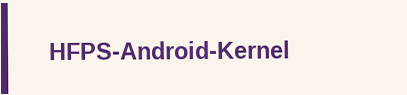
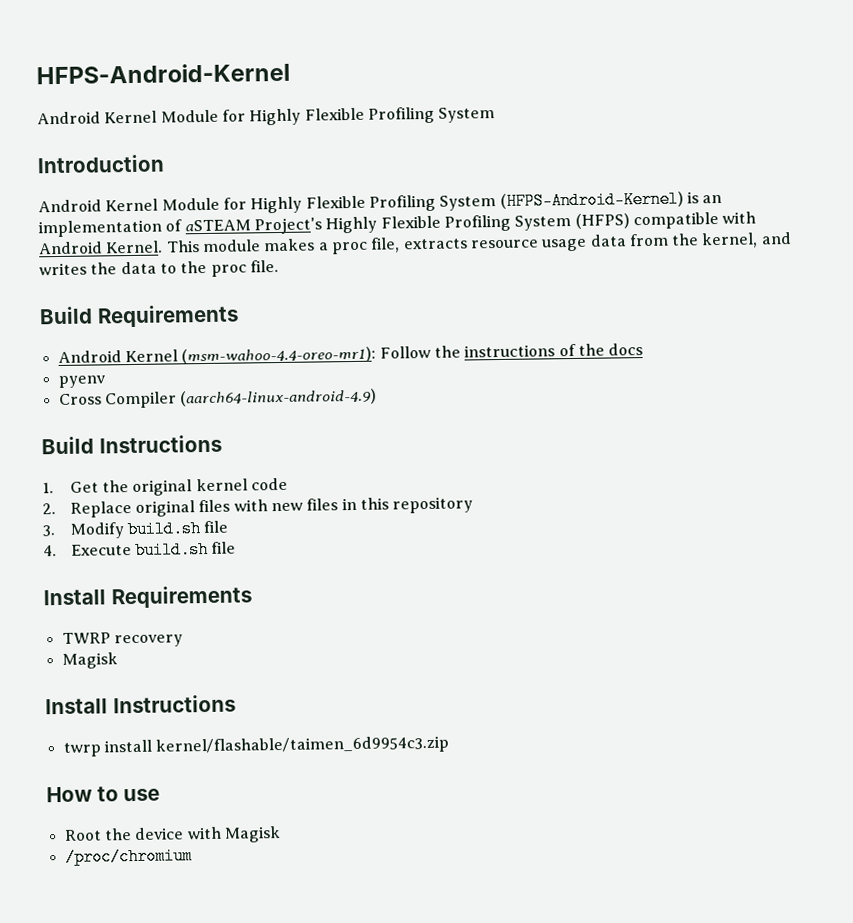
  HFPS-Android-Kernel
+ Android Kernel Module for Highly Flexible Profiling System
+ Introduction
+ Android Kernel Module for Highly Flexible Profiling System (HFPS-Android-Kernel) is an implementation of aSTEAM Project's Highly Flexible Profiling System (HFPS) compatible with Android Kernel. This module makes a proc file, extracts resource usage data from the kernel, and writes the data to the proc file.
+ Build Requirements
+ Android Kernel (msm-wahoo-4.4-oreo-mr1): Follow the instructions of the docs
+ pyenv
+ Cross Compiler (aarch64-linux-android-4.9)
+ Build Instructions
+ 1. Get the original kernel code
+ 2. Replace original files with new files in this repository
+ 3. Modify build.sh file
+ 4. Execute build.sh file
+ Install Requirements
+ TWRP recovery
+ Magisk
+ Install Instructions
+ twrp install kernel/flashable/taimen_6d9954c3.zip
+ How to use
+ Root the device with Magisk
+ /proc/chromium

